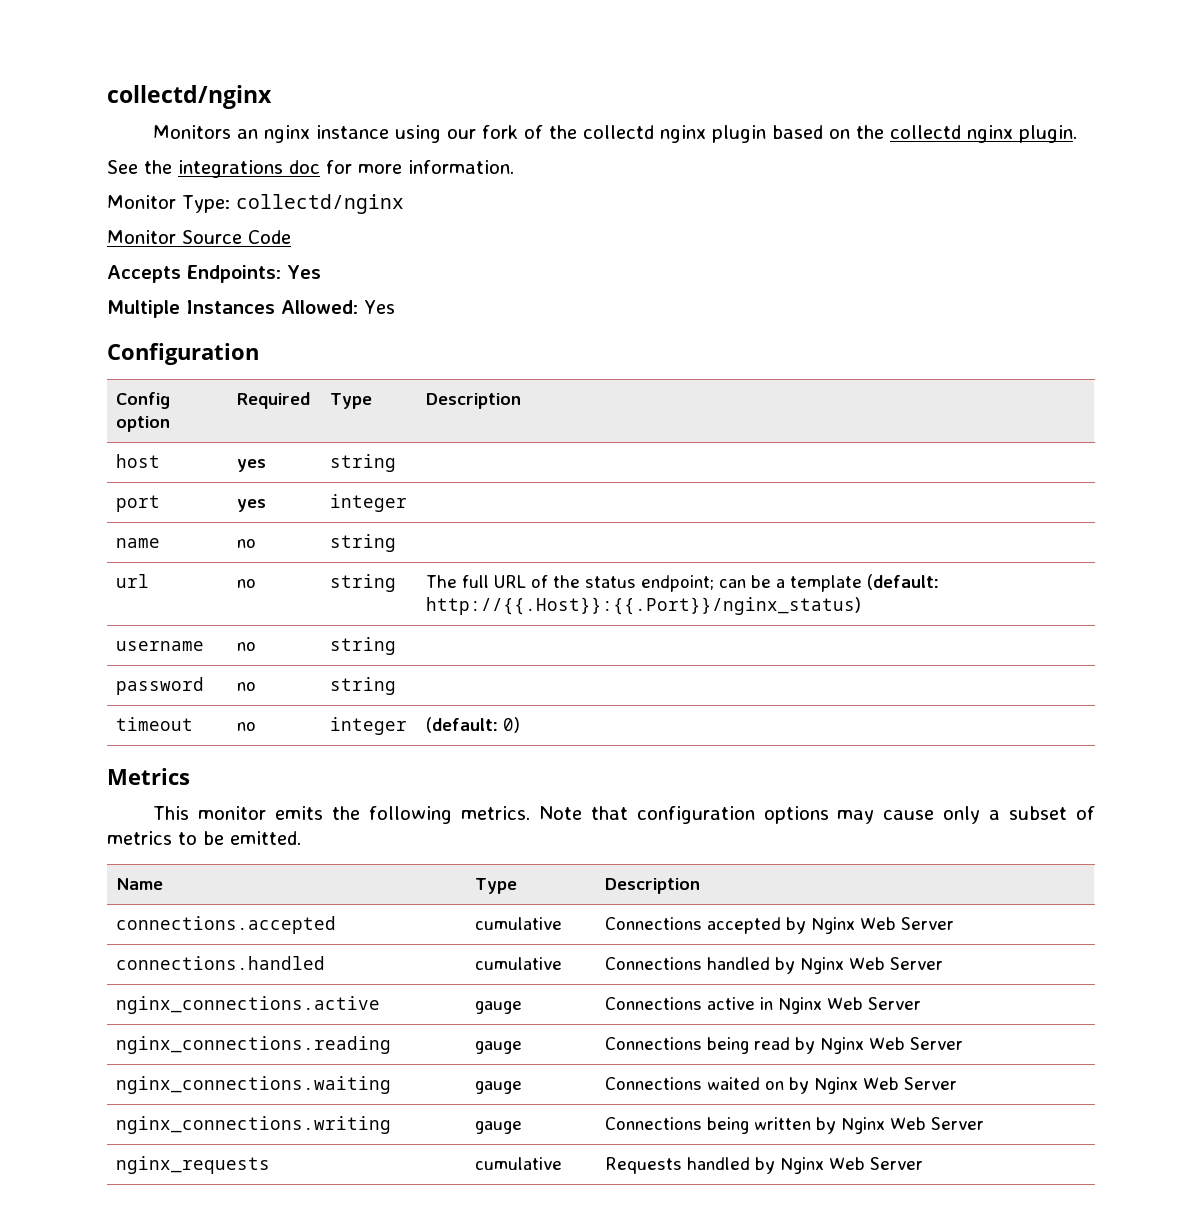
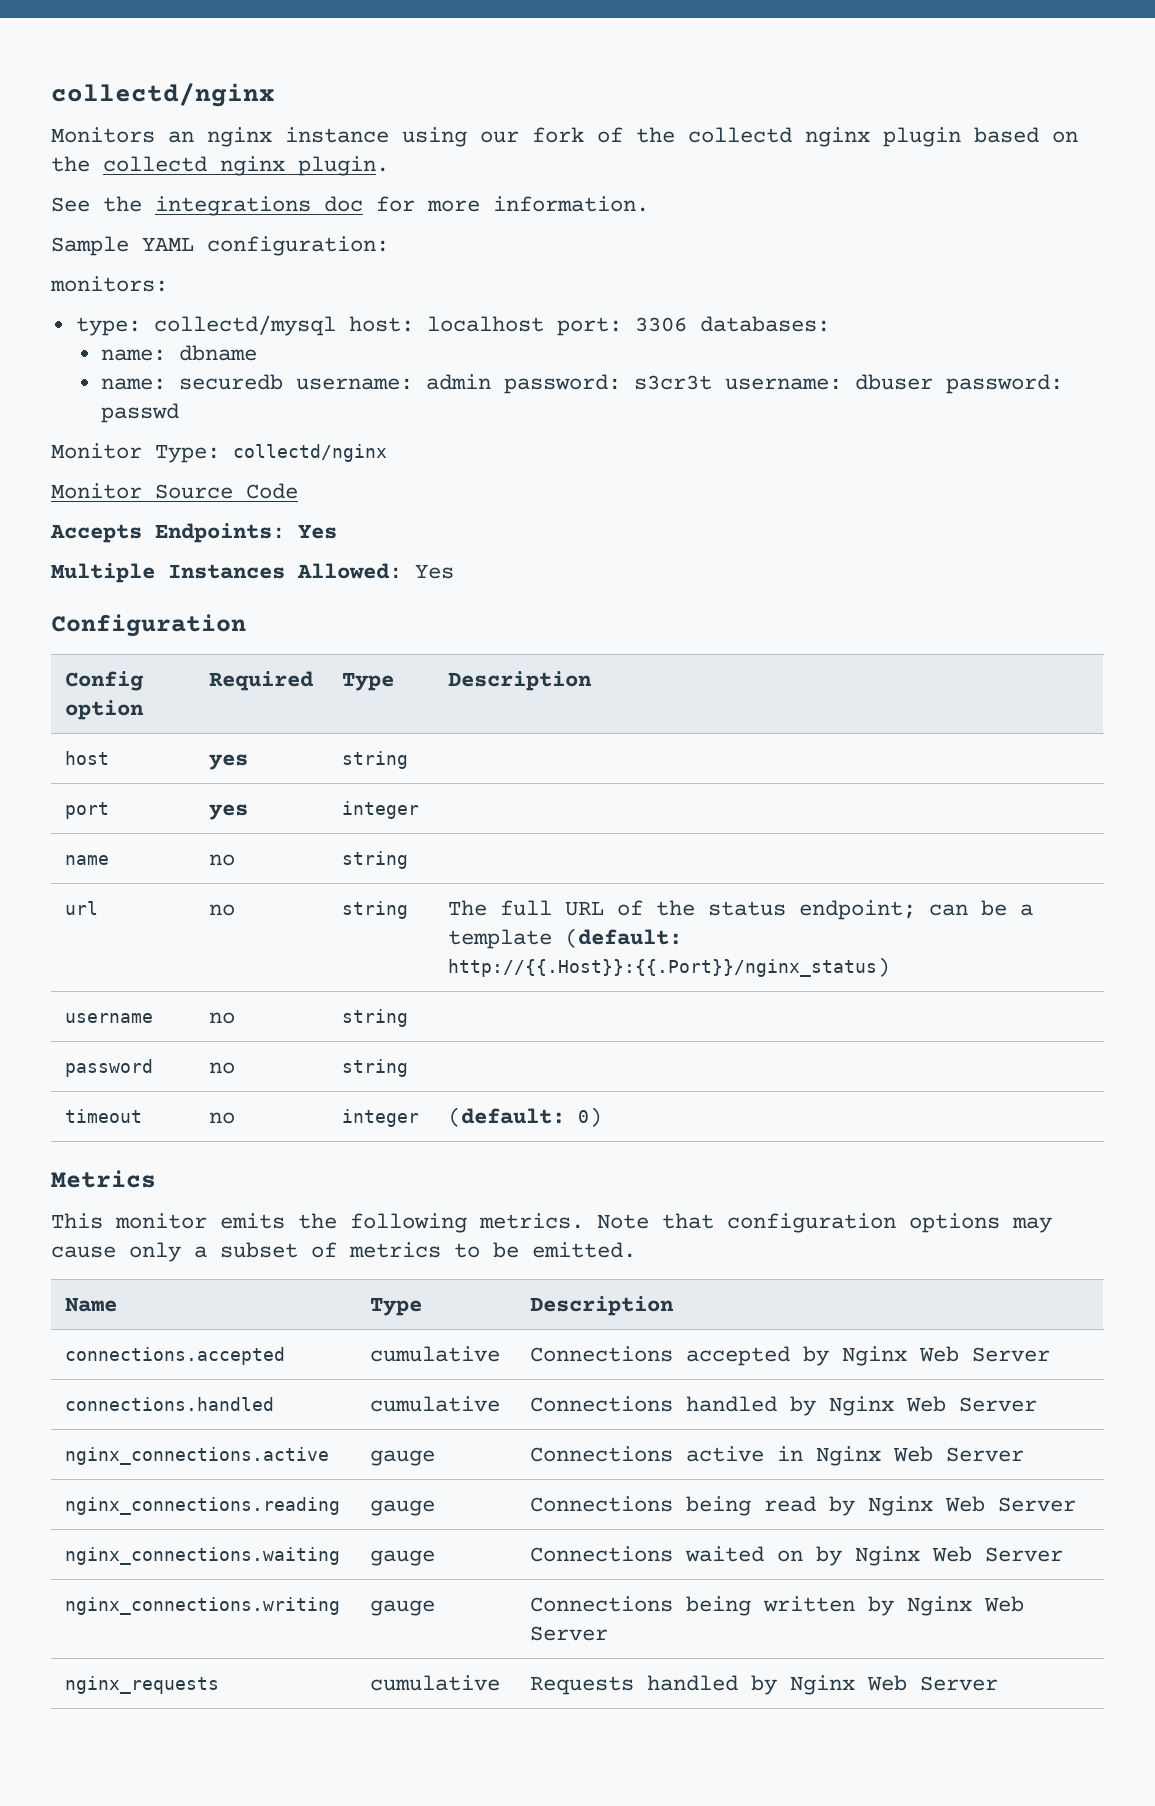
+ Sample YAML configuration:
+ monitors:
+ type: collectd/mysql host: localhost port: 3306 databases:
+ name: dbname
+ name: securedb username: admin password: s3cr3t username: dbuser password: passwd

